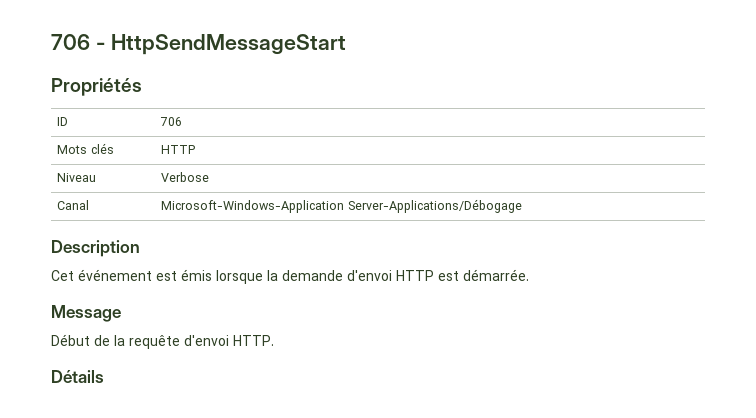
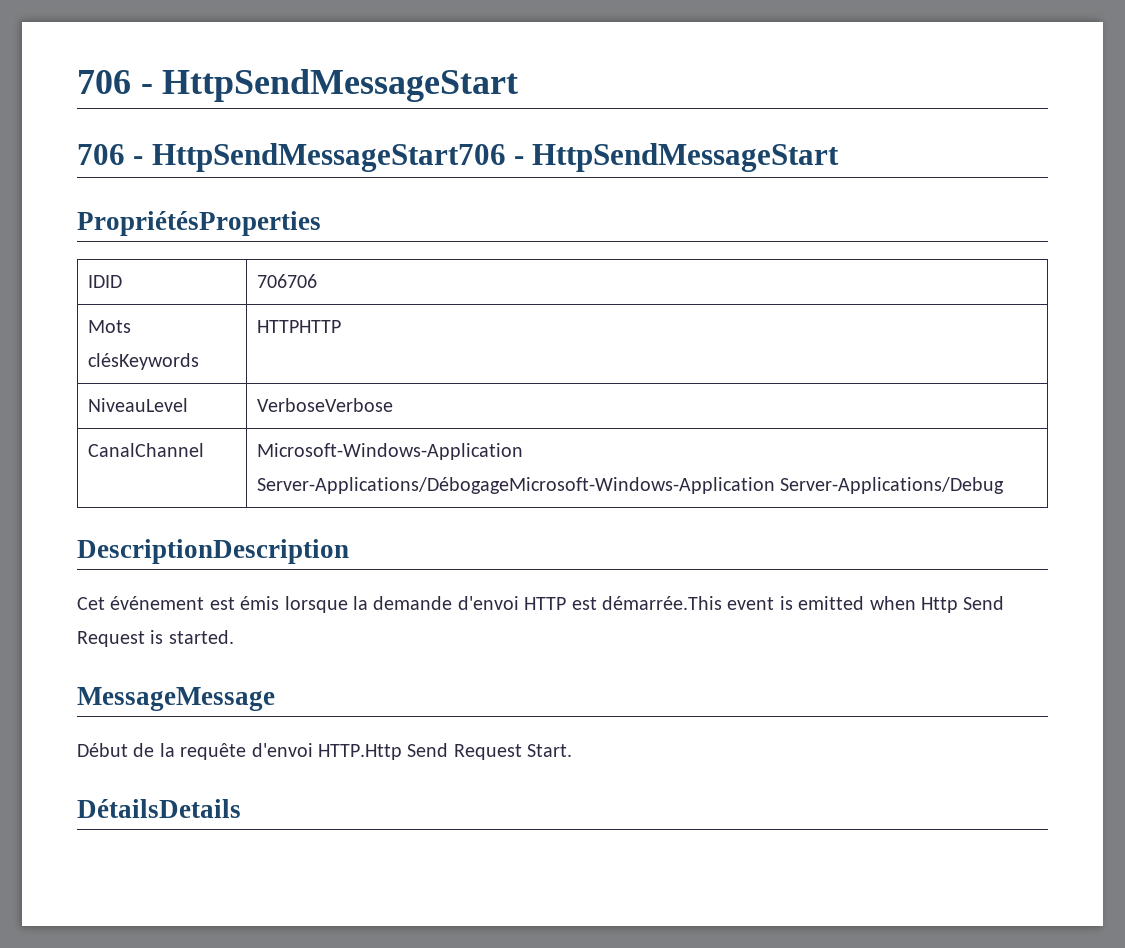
- Propriétés
- ID | 706
- Mots clés | HTTP
- Niveau | Verbose
- Canal | Microsoft-Windows-Application Server-Applications/Débogage
- Description
+ 706 - HttpSendMessageStart706 - HttpSendMessageStart
+ PropriétésProperties
+ IDID | 706706
+ Mots clésKeywords | HTTPHTTP
+ NiveauLevel | VerboseVerbose
+ CanalChannel | Microsoft-Windows-Application Server-Applications/DébogageMicrosoft-Windows-Application Server-Applications/Debug
+ DescriptionDescription
- Cet événement est émis lorsque la demande d'envoi HTTP est démarrée.
- Message
+ Cet événement est émis lorsque la demande d'envoi HTTP est démarrée.This event is emitted when Http Send Request is started.
+ MessageMessage
- Début de la requête d'envoi HTTP.
- Détails
+ Début de la requête d'envoi HTTP.Http Send Request Start.
+ DétailsDetails

